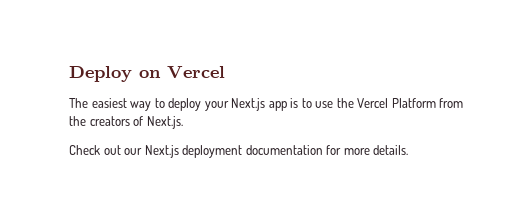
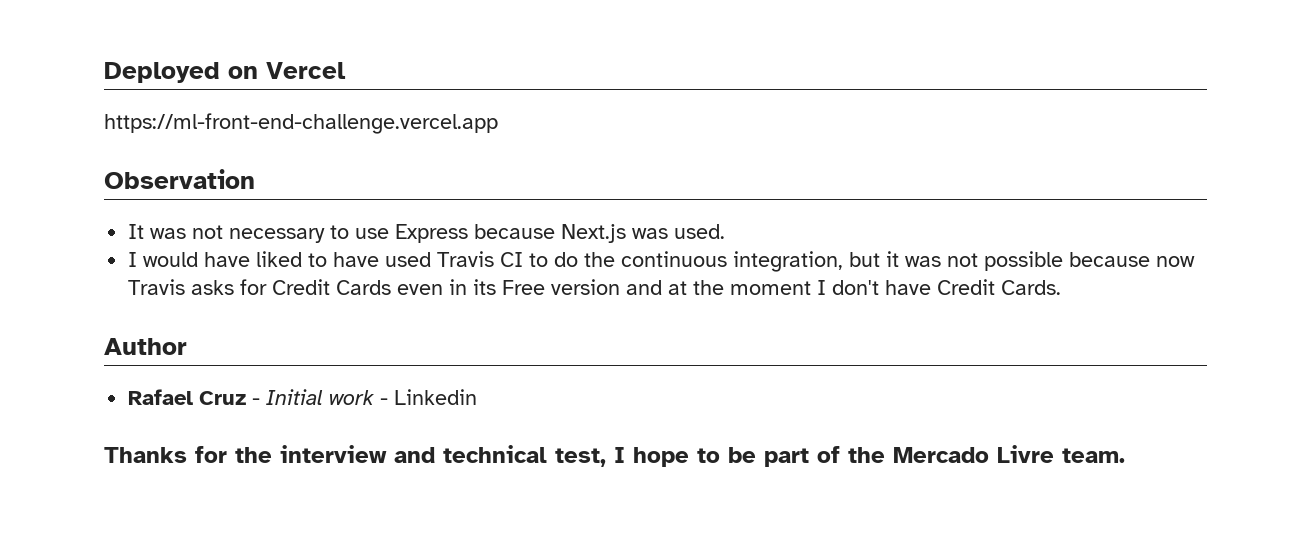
- Deploy on Vercel
+ Deployed on Vercel
- The easiest way to deploy your Next.js app is to use the Vercel Platform from the creators of Next.js.
- Check out our Next.js deployment documentation for more details.
+ https://ml-front-end-challenge.vercel.app
+ Observation
+ It was not necessary to use Express because Next.js was used.
+ I would have liked to have used Travis CI to do the continuous integration, but it was not possible because now Travis asks for Credit Cards even in its Free version and at the moment I don't have Credit Cards.
+ Author
+ Rafael Cruz - Initial work - Linkedin
+ Thanks for the interview and technical test, I hope to be part of the Mercado Livre team.

